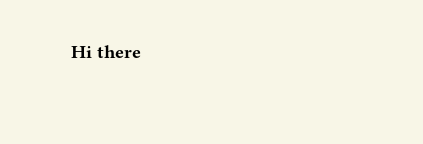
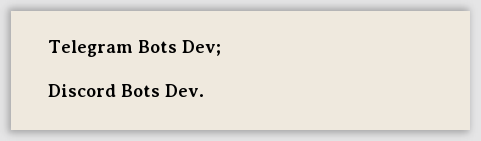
- Hi there
+ Telegram Bots Dev;
+ Discord Bots Dev.

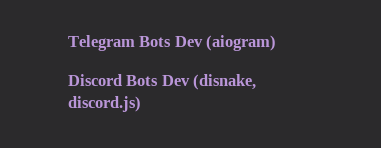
- Telegram Bots Dev;
+ Telegram Bots Dev (aiogram)
- Discord Bots Dev.
+ Discord Bots Dev (disnake, discord.js)

